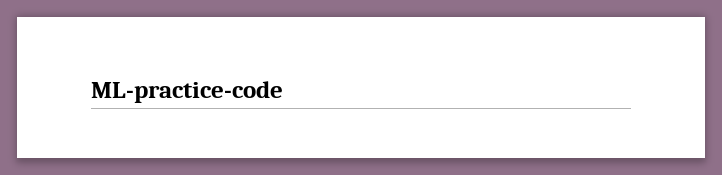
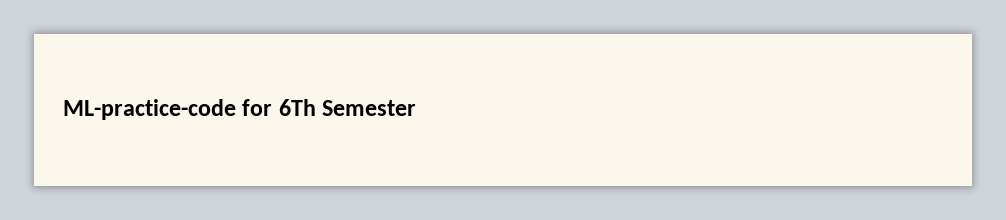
- ML-practice-code
+ ML-practice-code for 6Th Semester

